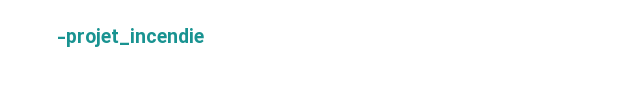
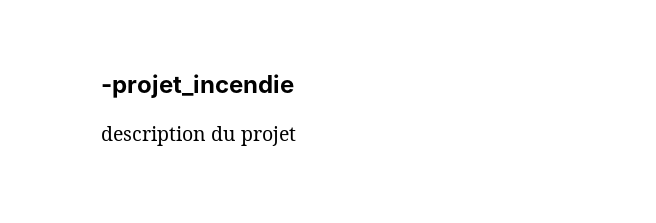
+ description du projet

